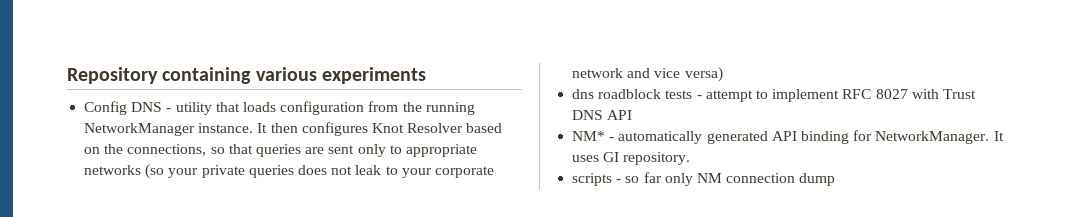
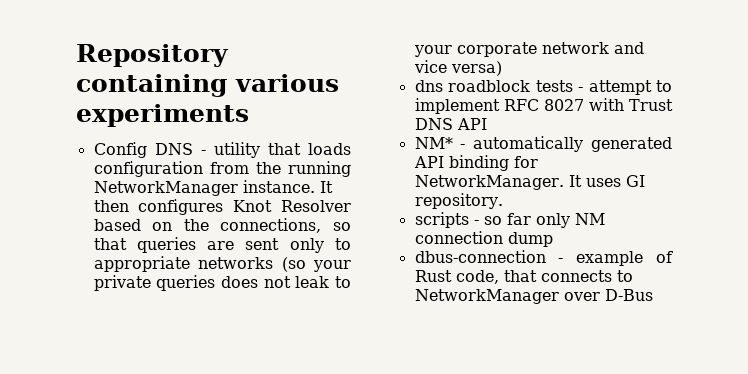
+ dbus-connection - example of Rust code, that connects to NetworkManager over D-Bus

